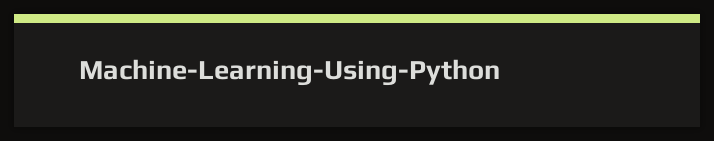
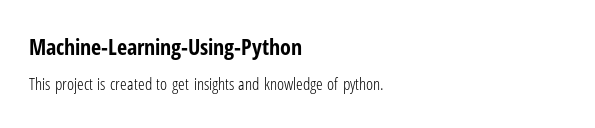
+ This project is created to get insights and knowledge of python.

